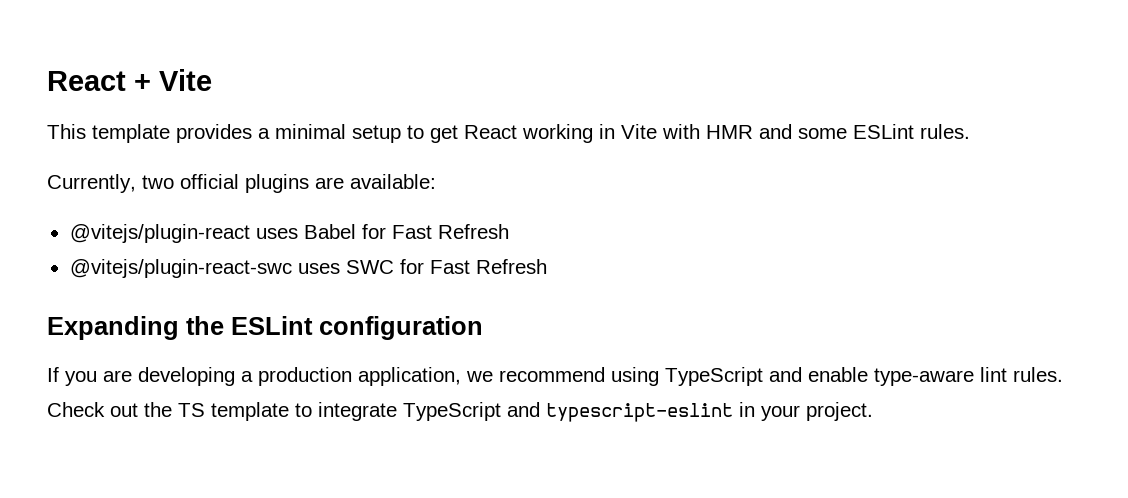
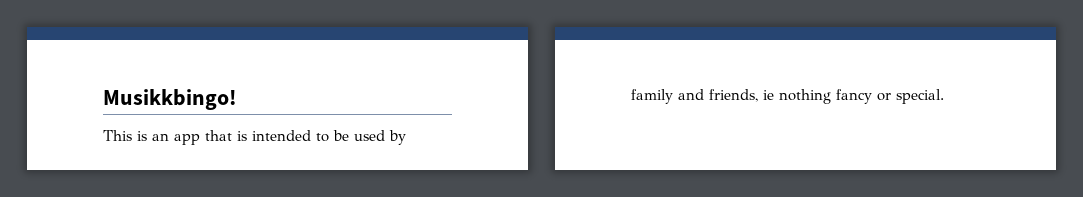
- React + Vite
- This template provides a minimal setup to get React working in Vite with HMR and some ESLint rules.
- Currently, two official plugins are available:
- @vitejs/plugin-react uses Babel for Fast Refresh
- @vitejs/plugin-react-swc uses SWC for Fast Refresh
- Expanding the ESLint configuration
- If you are developing a production application, we recommend using TypeScript and enable type-aware lint rules. Check out the TS template to integrate TypeScript and typescript-eslint in your project.
+ Musikkbingo!
+ This is an app that is intended to be used by family and friends, ie nothing fancy or special.

